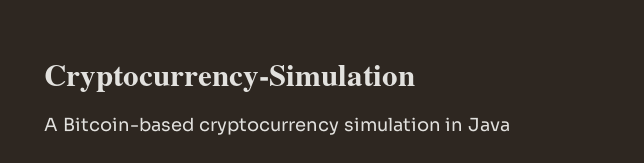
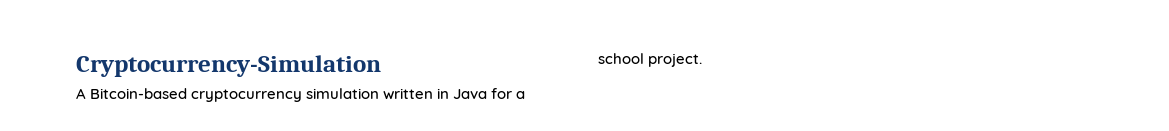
- A Bitcoin-based cryptocurrency simulation in Java
+ A Bitcoin-based cryptocurrency simulation written in Java for a school project.

